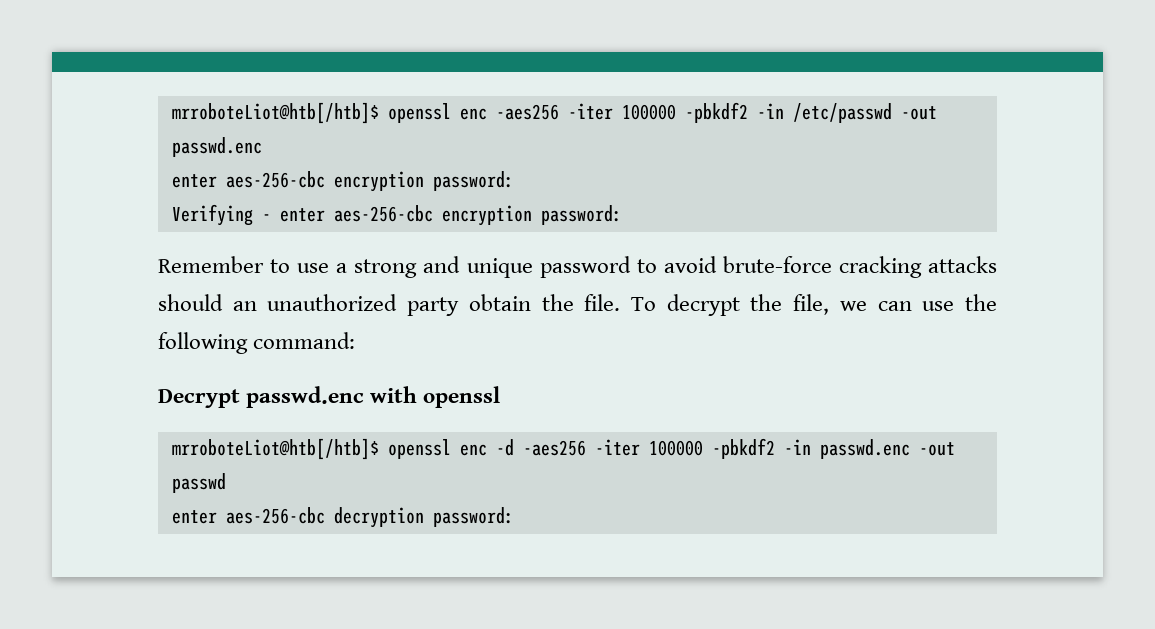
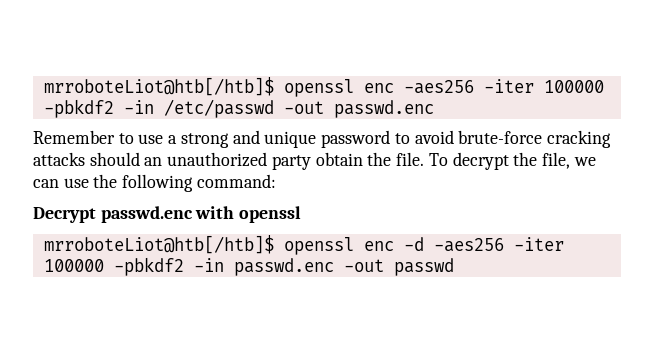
  mrroboteLiot@htb[/htb]$ openssl enc -aes256 -iter 100000 -pbkdf2 -in /etc/passwd -out passwd.enc
- enter aes-256-cbc encryption password:
- Verifying - enter aes-256-cbc encryption password:
- enter aes-256-cbc decryption password:

